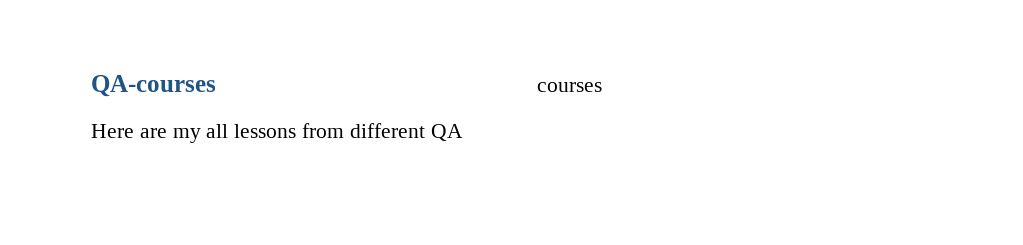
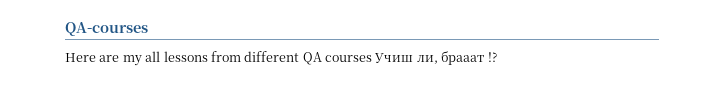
- Here are my all lessons from different QA courses
+ Here are my all lessons from different QA courses Учиш ли, брааат !?

